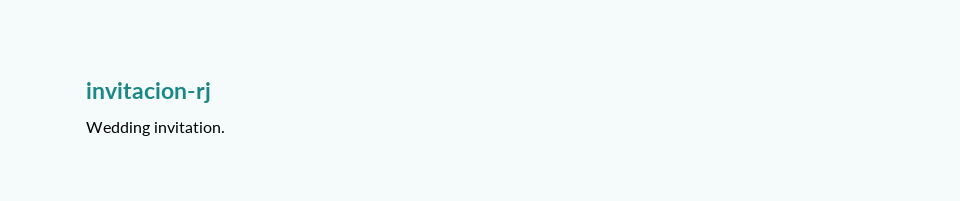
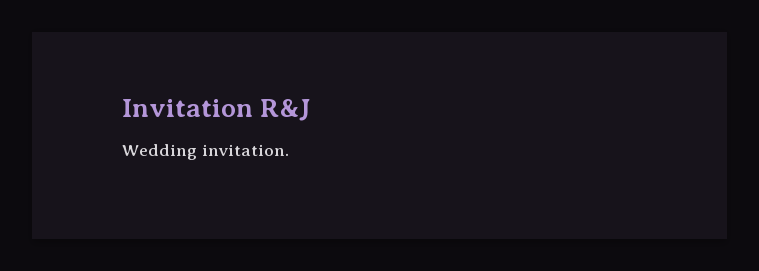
- invitacion-rj
+ Invitation R&J

